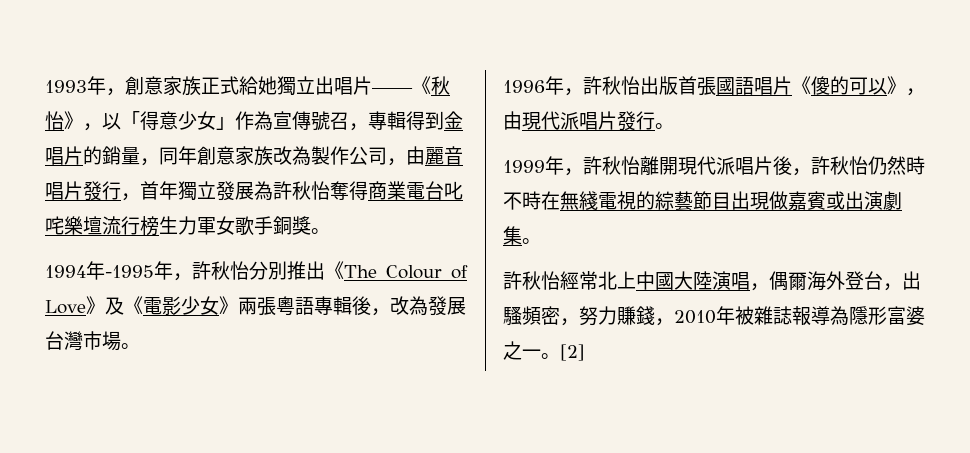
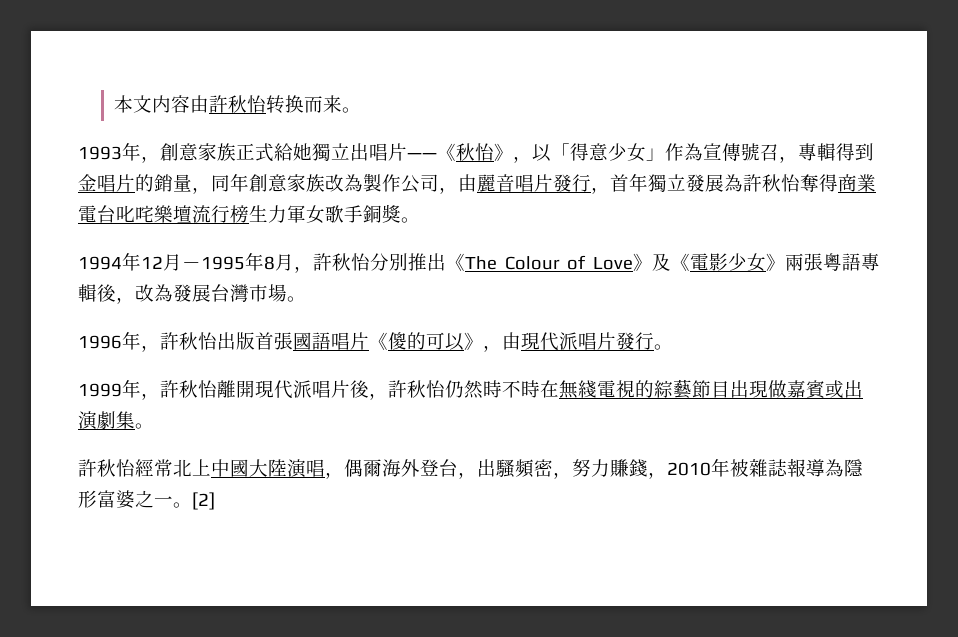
+ 本文内容由許秋怡转换而来。
- 1994年-1995年，許秋怡分別推出《The Colour of Love》及《電影少女》兩張粵語專輯後，改為發展台灣市場。
+ 1994年12月－1995年8月，許秋怡分別推出《The Colour of Love》及《電影少女》兩張粵語專輯後，改為發展台灣市場。

